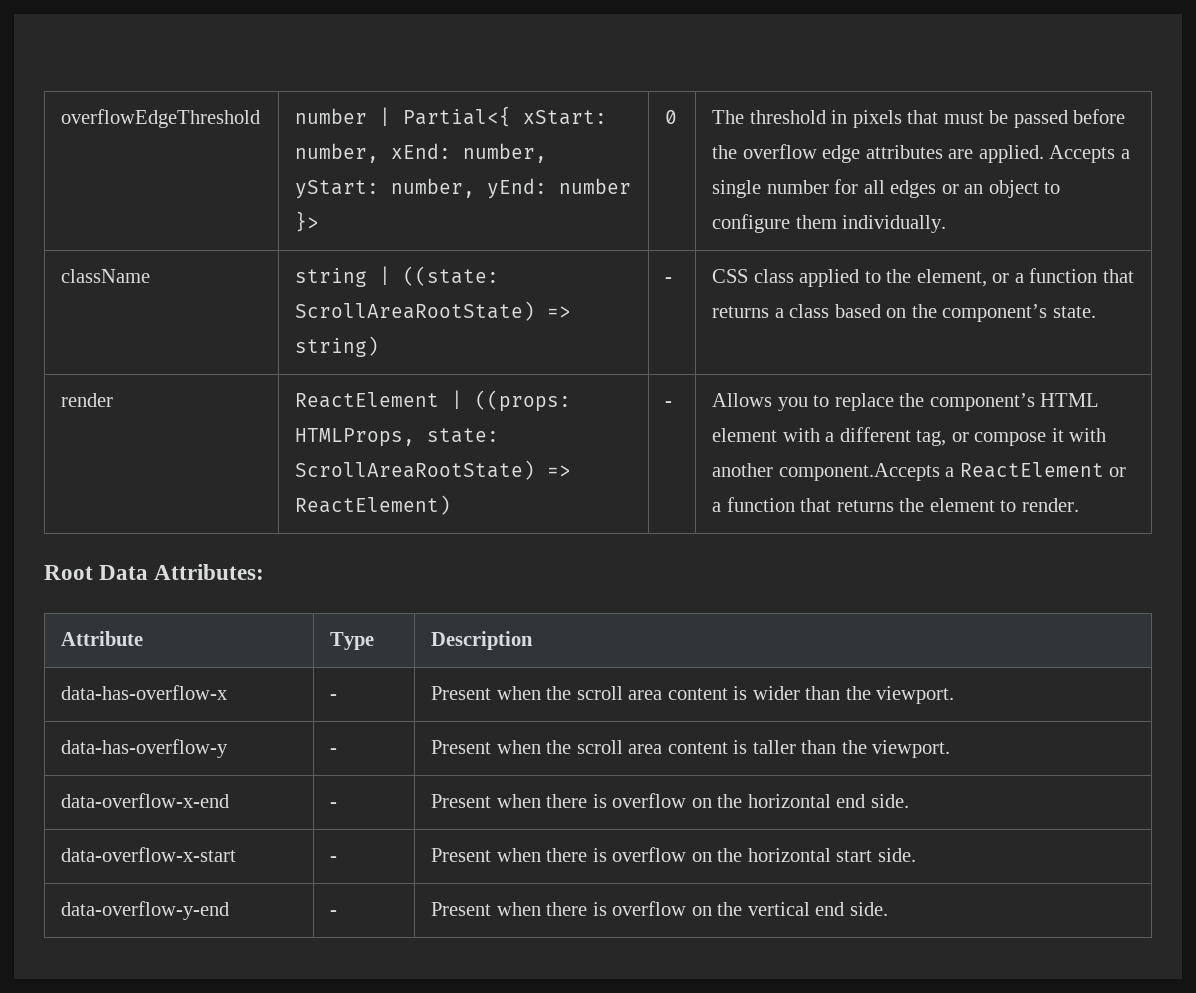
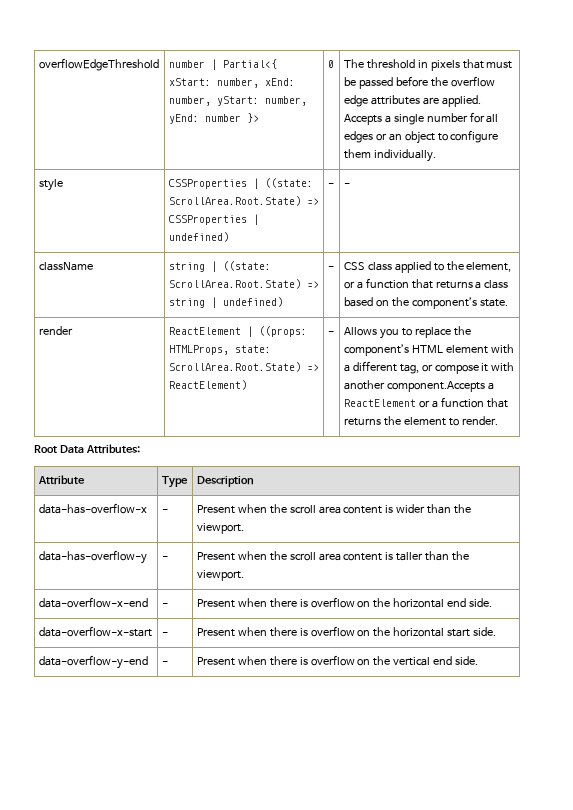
+ style | CSSProperties | ((state: ScrollArea.Root.State) => CSSProperties | undefined) | - | -
- className | string | ((state: ScrollAreaRootState) => string) | - | CSS class applied to the element, or a function that returns a class based on the component’s state.
+ className | string | ((state: ScrollArea.Root.State) => string | undefined) | - | CSS class applied to the element, or a function that returns a class based on the component’s state.
- render | ReactElement | ((props: HTMLProps, state: ScrollAreaRootState) => ReactElement) | - | Allows you to replace the component’s HTML element with a different tag, or compose it with another component.Accepts a ReactElement or a function that returns the element to render.
+ render | ReactElement | ((props: HTMLProps, state: ScrollArea.Root.State) => ReactElement) | - | Allows you to replace the component’s HTML element with a different tag, or compose it with another component.Accepts a ReactElement or a function that returns the element to render.

